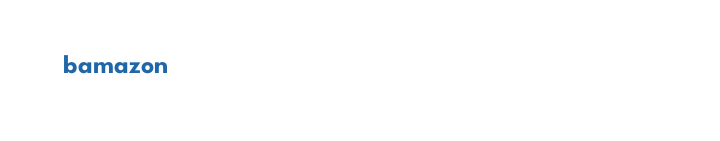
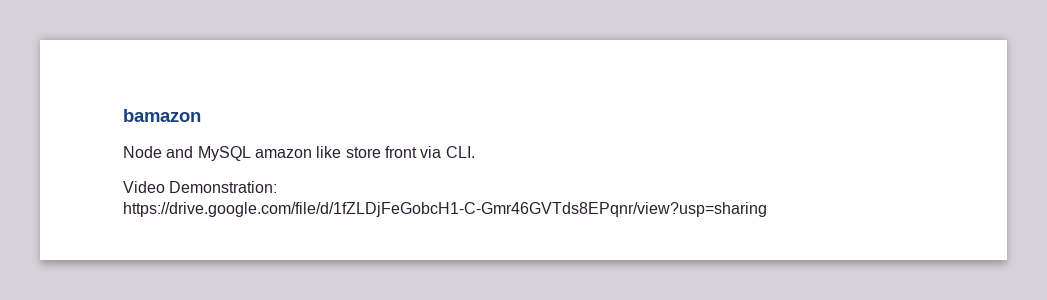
+ Node and MySQL amazon like store front via CLI.
+ Video Demonstration: https://drive.google.com/file/d/1fZLDjFeGobcH1-C-Gmr46GVTds8EPqnr/view?usp=sharing

